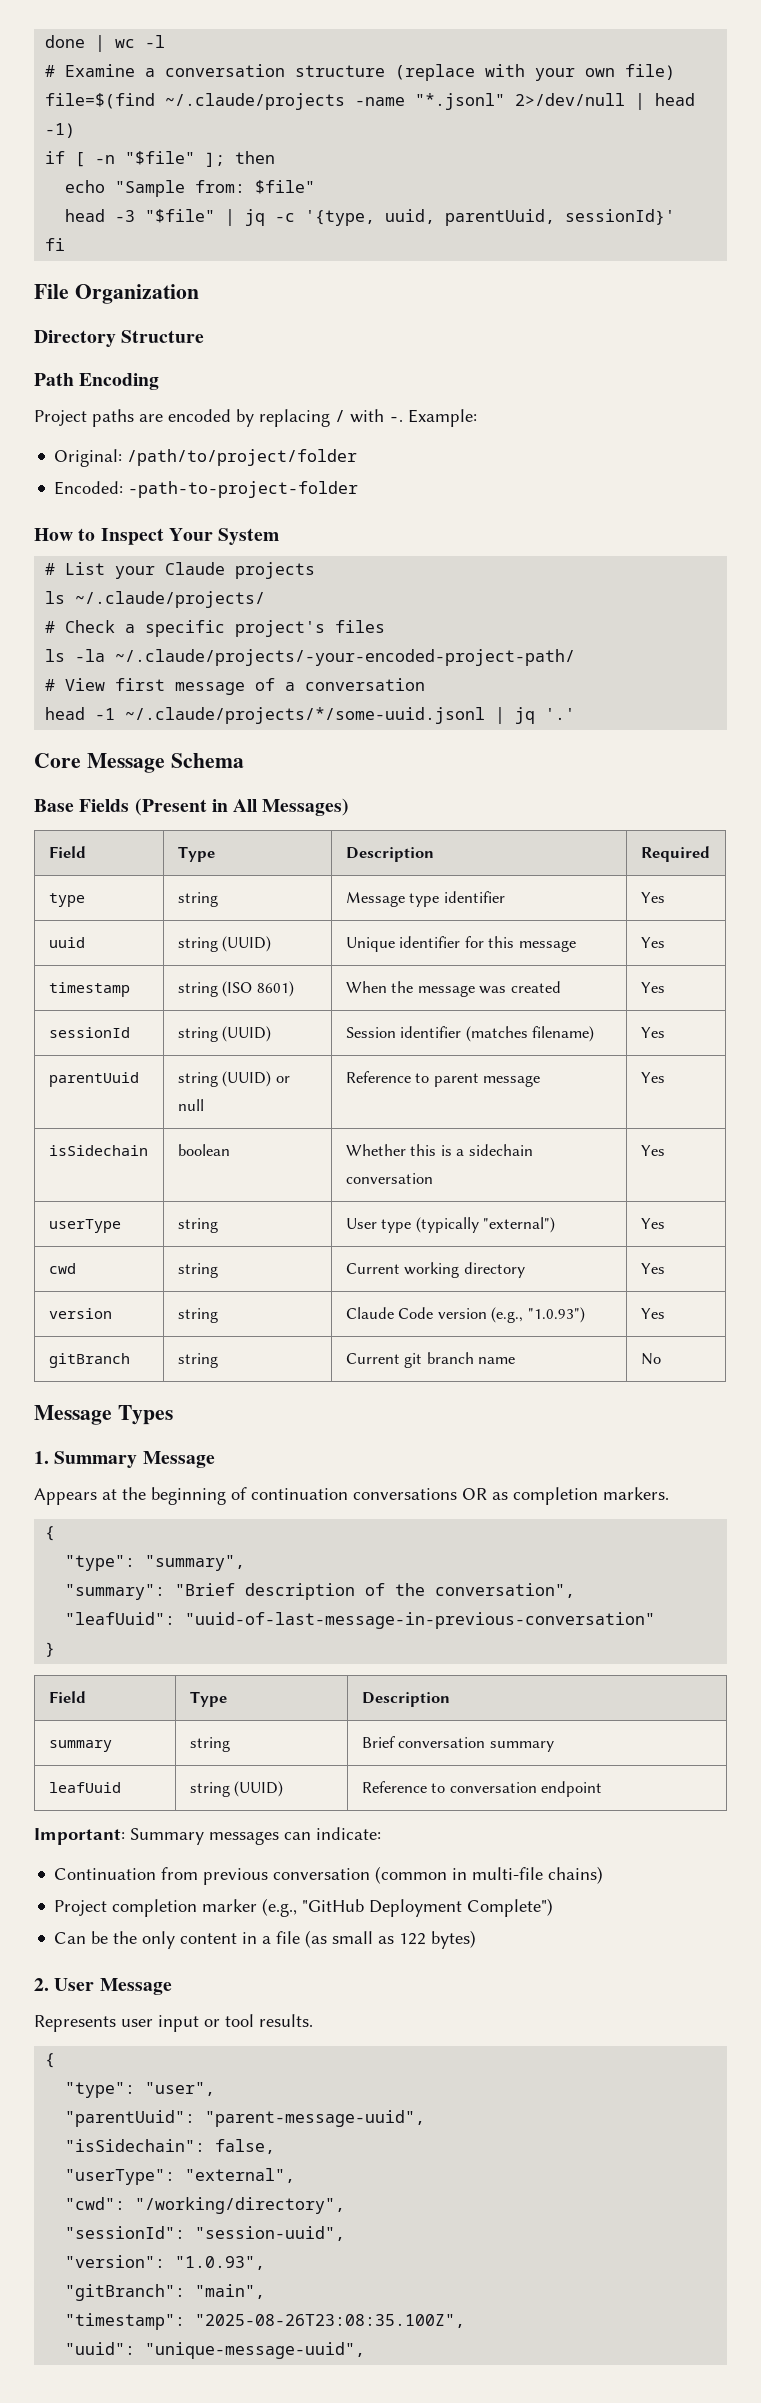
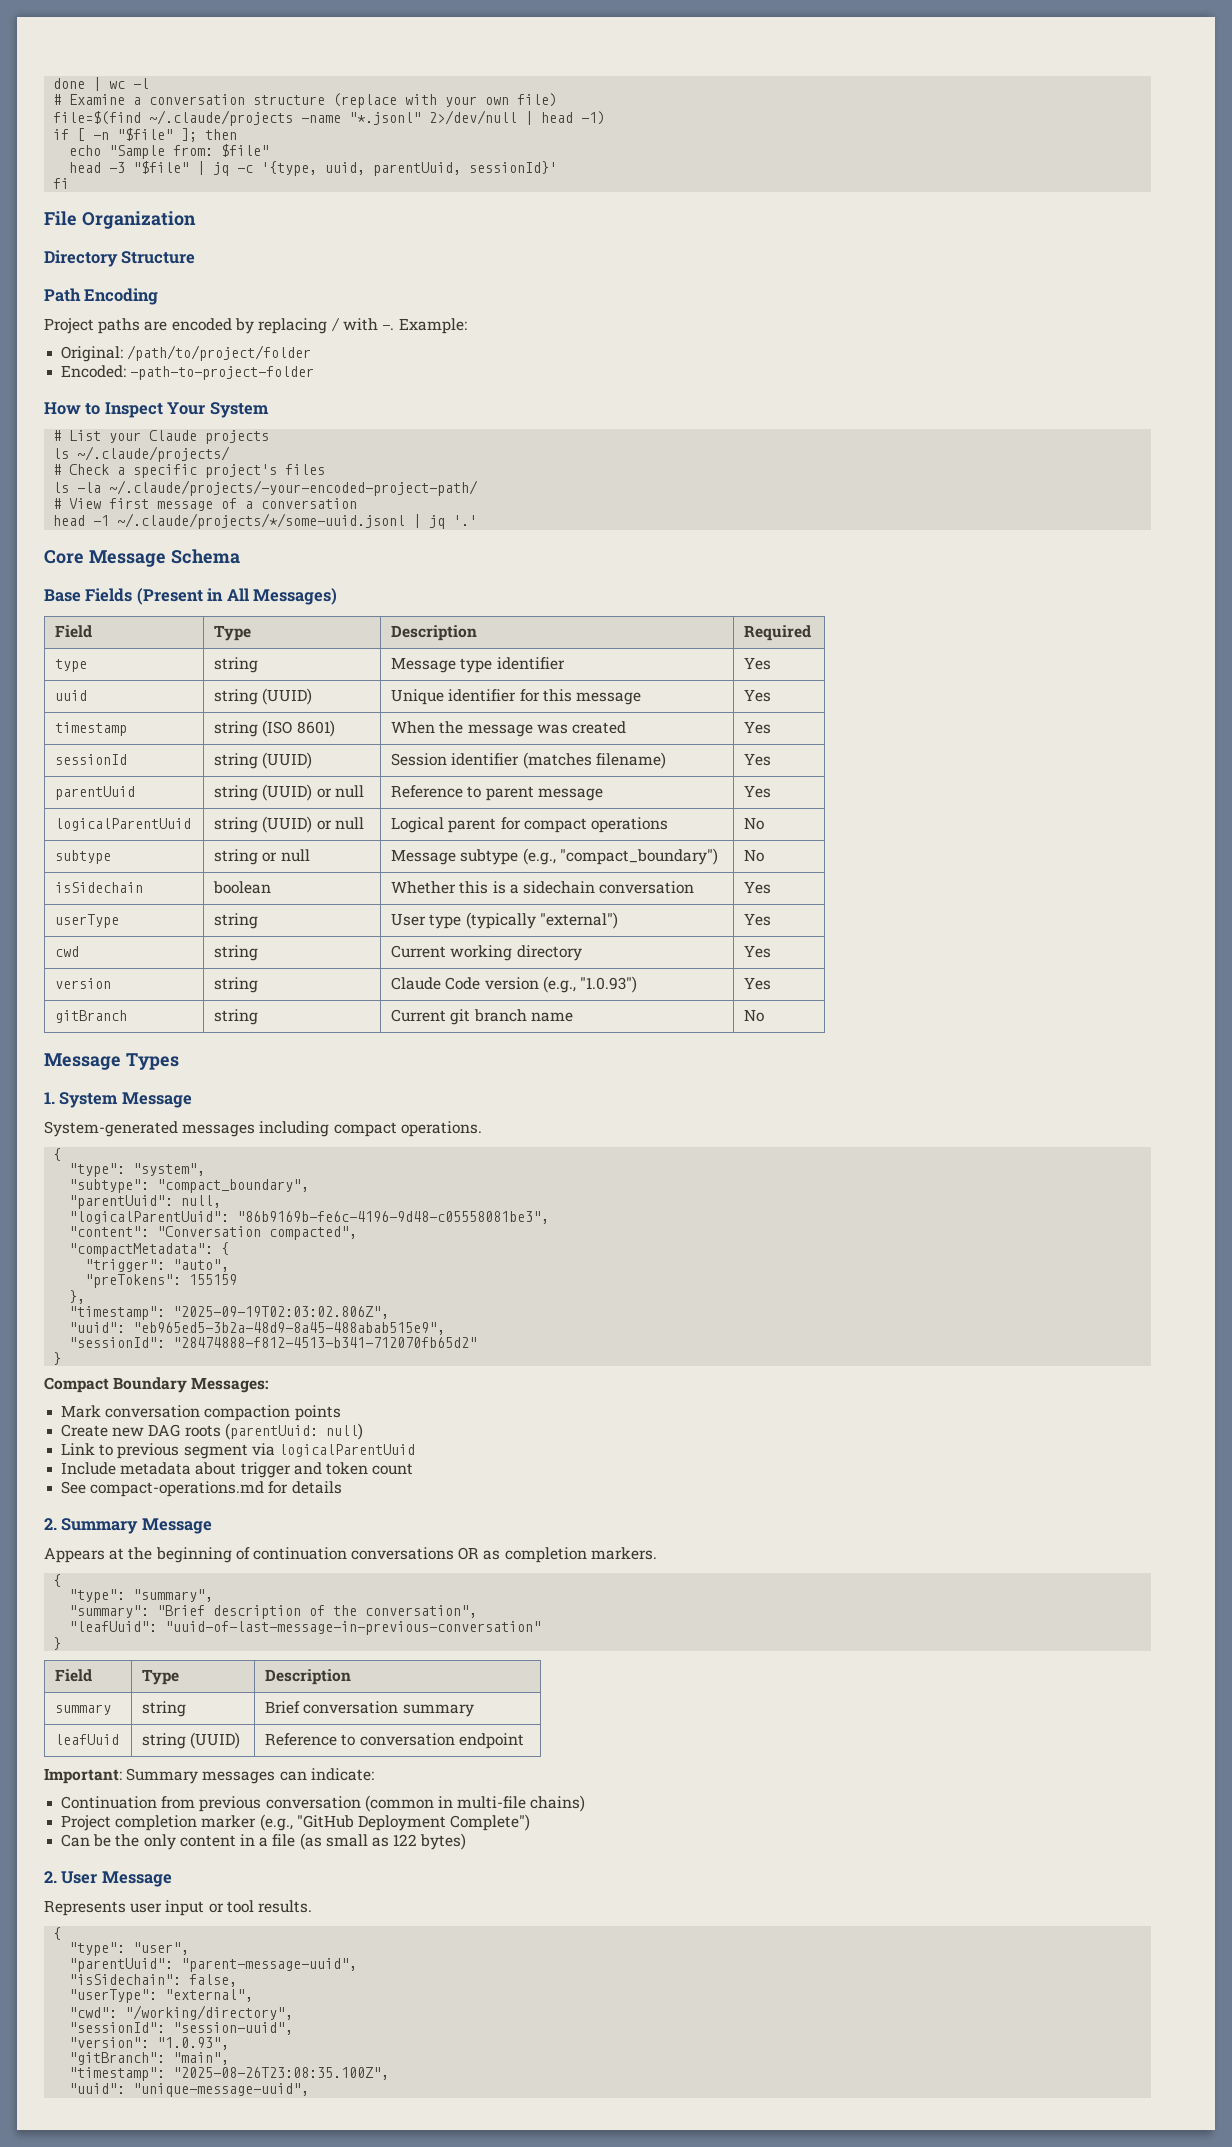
+ logicalParentUuid | string (UUID) or null | Logical parent for compact operations | No
+ subtype | string or null | Message subtype (e.g., "compact_boundary") | No
- 1. Summary Message
+ 1. System Message
+ System-generated messages including compact operations.
+ {
+ "type": "system",
+ "subtype": "compact_boundary",
+ "parentUuid": null,
+ "logicalParentUuid": "86b9169b-fe6c-4196-9d48-c05558081be3",
+ "content": "Conversation compacted",
+ "compactMetadata": {
+ "trigger": "auto",
+ "preTokens": 155159
+ },
+ "timestamp": "2025-09-19T02:03:02.806Z",
+ "uuid": "eb965ed5-3b2a-48d9-8a45-488abab515e9",
+ "sessionId": "28474888-f812-4513-b341-712070fb65d2"
+ }
+ Compact Boundary Messages:
+ Mark conversation compaction points
+ Create new DAG roots (parentUuid: null)
+ Link to previous segment via logicalParentUuid
+ Include metadata about trigger and token count
+ See compact-operations.md for details
+ 2. Summary Message

